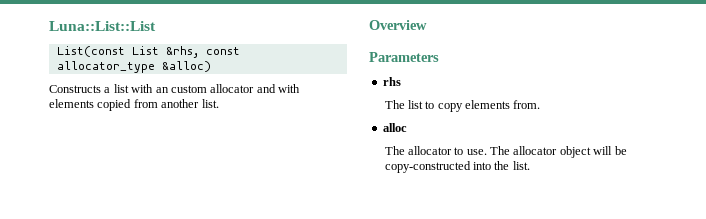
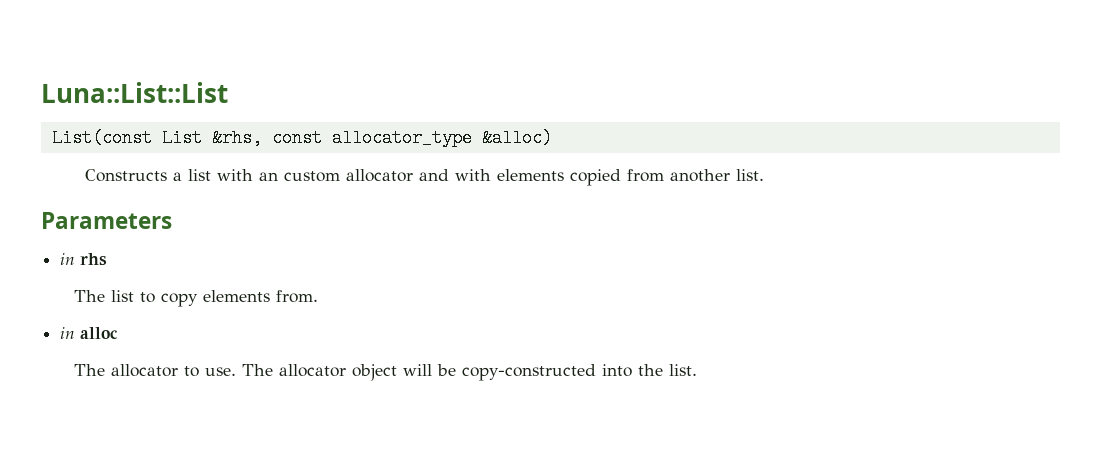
- Overview
- rhs
+ in rhs
- alloc
+ in alloc

